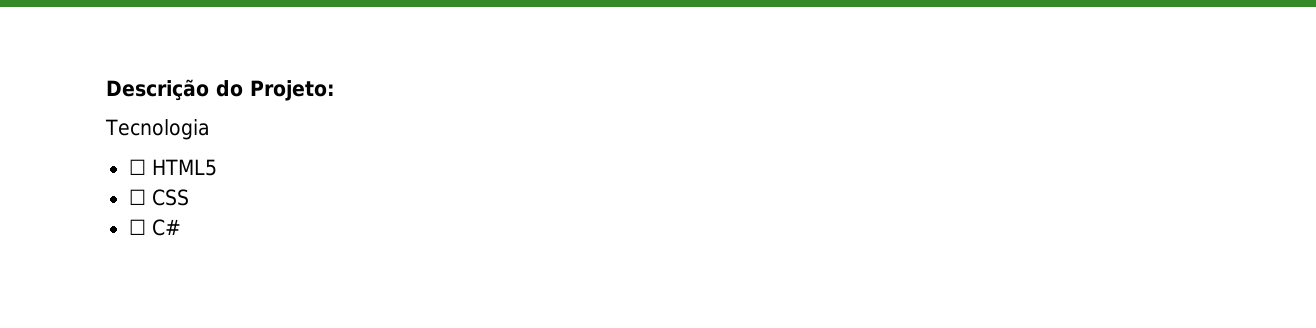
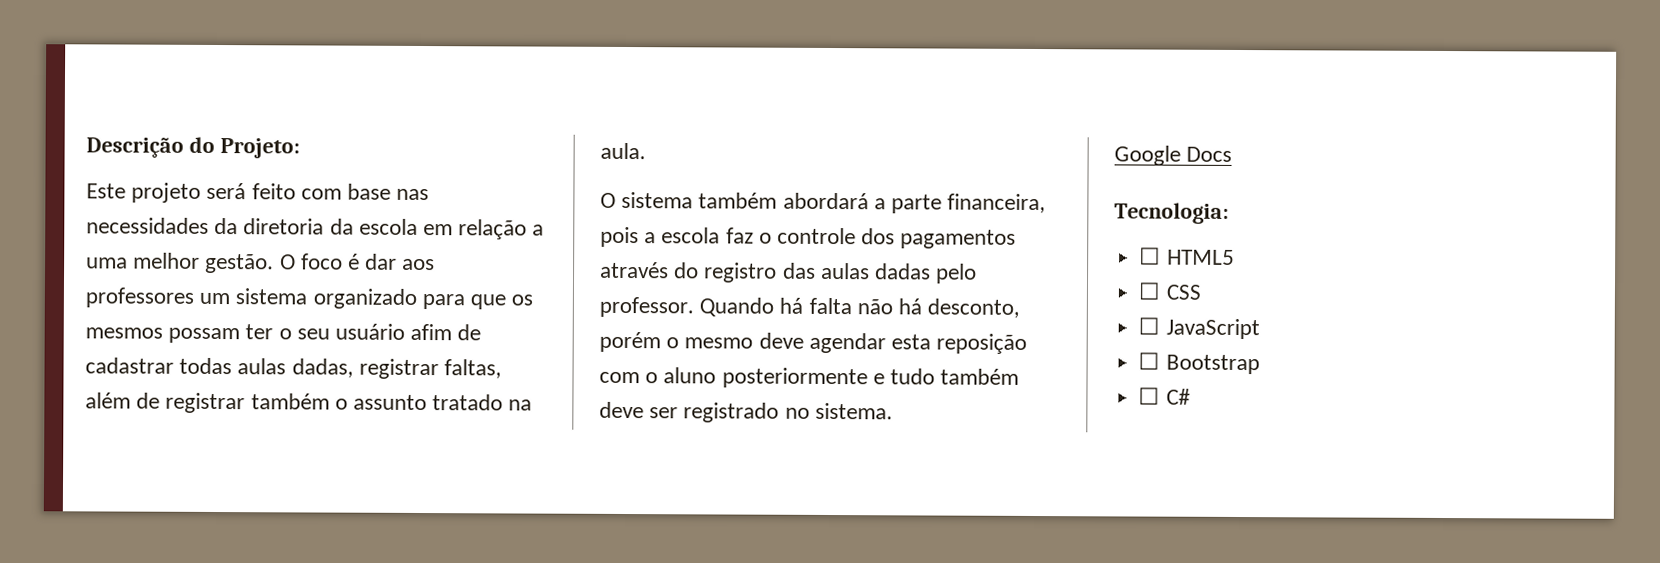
- Tecnologia
+ Este projeto será feito com base nas necessidades da diretoria da escola em relação a uma melhor gestão. O foco é dar aos professores um sistema organizado para que os mesmos possam ter o seu usuário afim de cadastrar todas aulas dadas, registrar faltas, além de registrar também o assunto tratado na aula.
+ O sistema também abordará a parte financeira, pois a escola faz o controle dos pagamentos através do registro das aulas dadas pelo professor. Quando há falta não há desconto, porém o mesmo deve agendar esta reposição com o aluno posteriormente e tudo também deve ser registrado no sistema.
+ Google Docs
+ Tecnologia:
+ ☐ JavaScript
+ ☐ Bootstrap

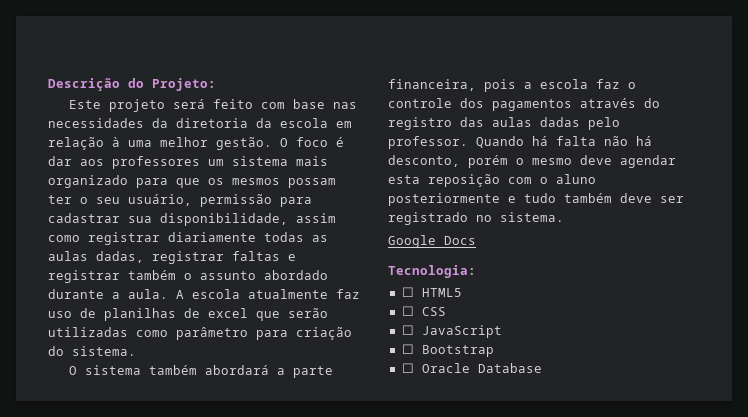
- Este projeto será feito com base nas necessidades da diretoria da escola em relação a uma melhor gestão.
+ Este projeto será feito com base nas necessidades da diretoria da escola em relação à uma melhor gestão.
- O foco é dar aos professores um sistema organizado para que os mesmos possam ter o seu usuário afim de cadastrar todas aulas dadas, registrar faltas, além de registrar também o assunto tratado na aula.
+ O foco é dar aos professores um sistema mais organizado para que os mesmos possam ter o seu usuário, permissão para cadastrar sua disponibilidade, assim como registrar diariamente todas as aulas dadas, registrar faltas e registrar também o assunto abordado durante a aula. A escola atualmente faz uso de planilhas de excel que serão utilizadas como parâmetro para criação do sistema.
- ☐ C#
+ ☐ Oracle Database

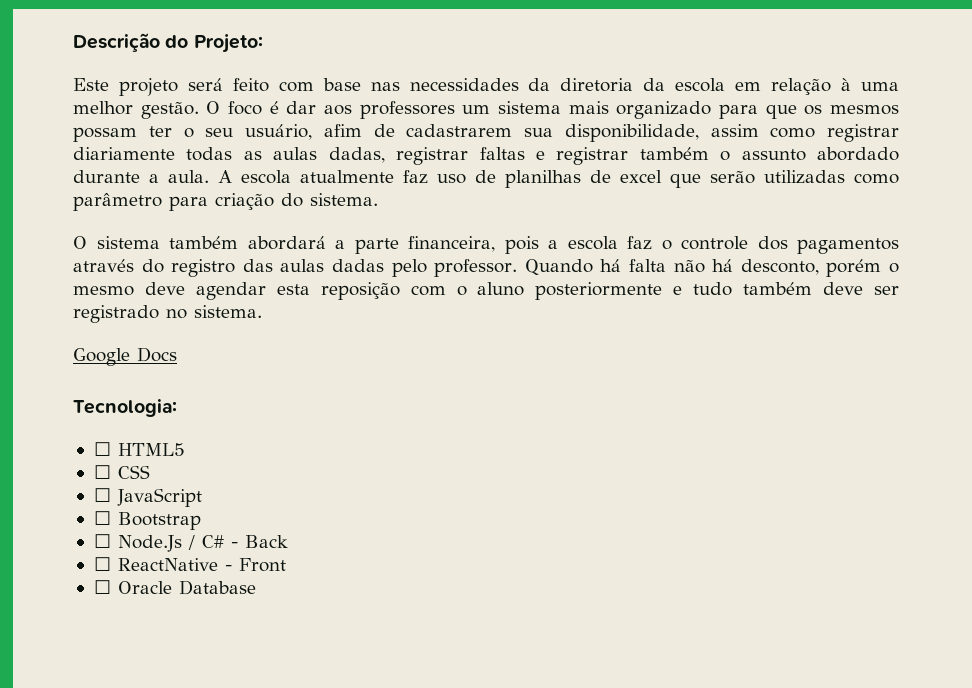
- O foco é dar aos professores um sistema mais organizado para que os mesmos possam ter o seu usuário, permissão para cadastrar sua disponibilidade, assim como registrar diariamente todas as aulas dadas, registrar faltas e registrar também o assunto abordado durante a aula.
+ O foco é dar aos professores um sistema mais organizado para que os mesmos possam ter o seu usuário, afim de cadastrarem sua disponibilidade, assim como registrar diariamente todas as aulas dadas, registrar faltas e registrar também o assunto abordado durante a aula.
+ ☐ Node.Js / C# - Back
+ ☐ ReactNative - Front

